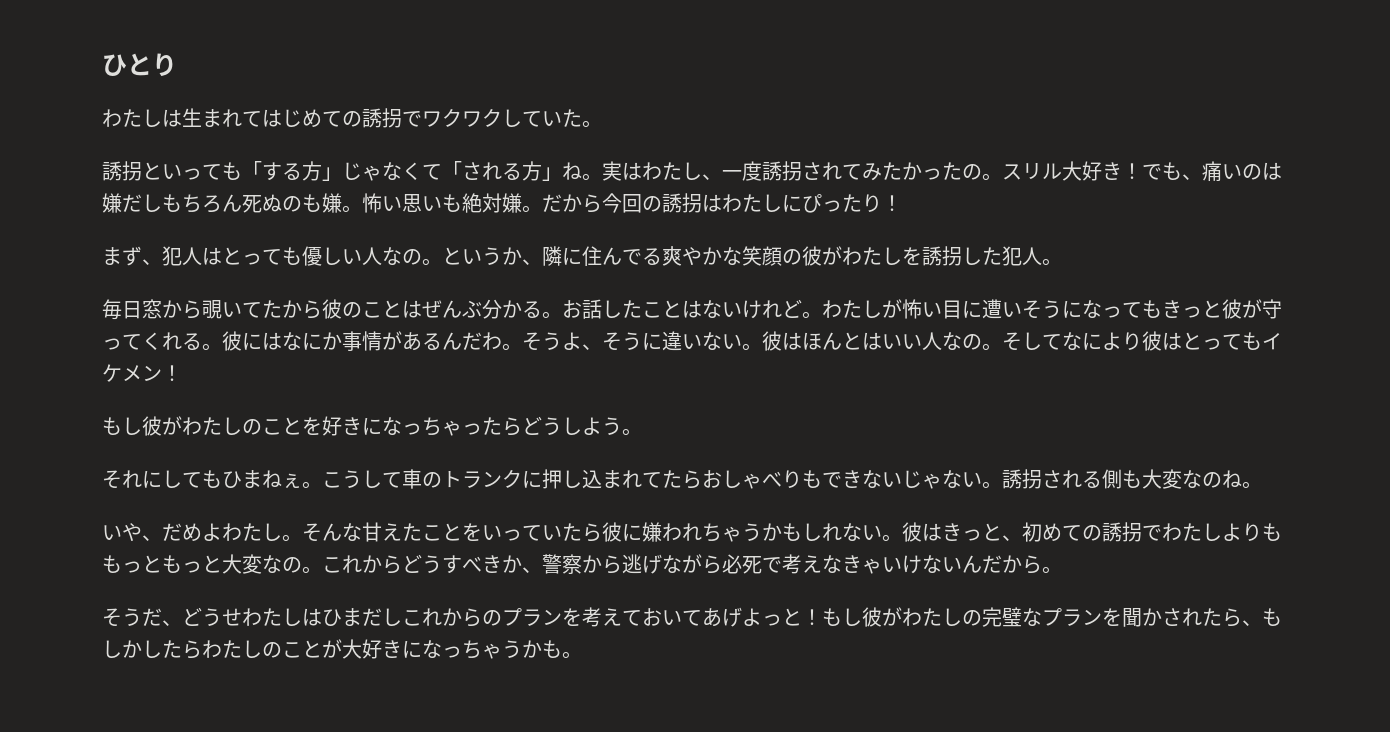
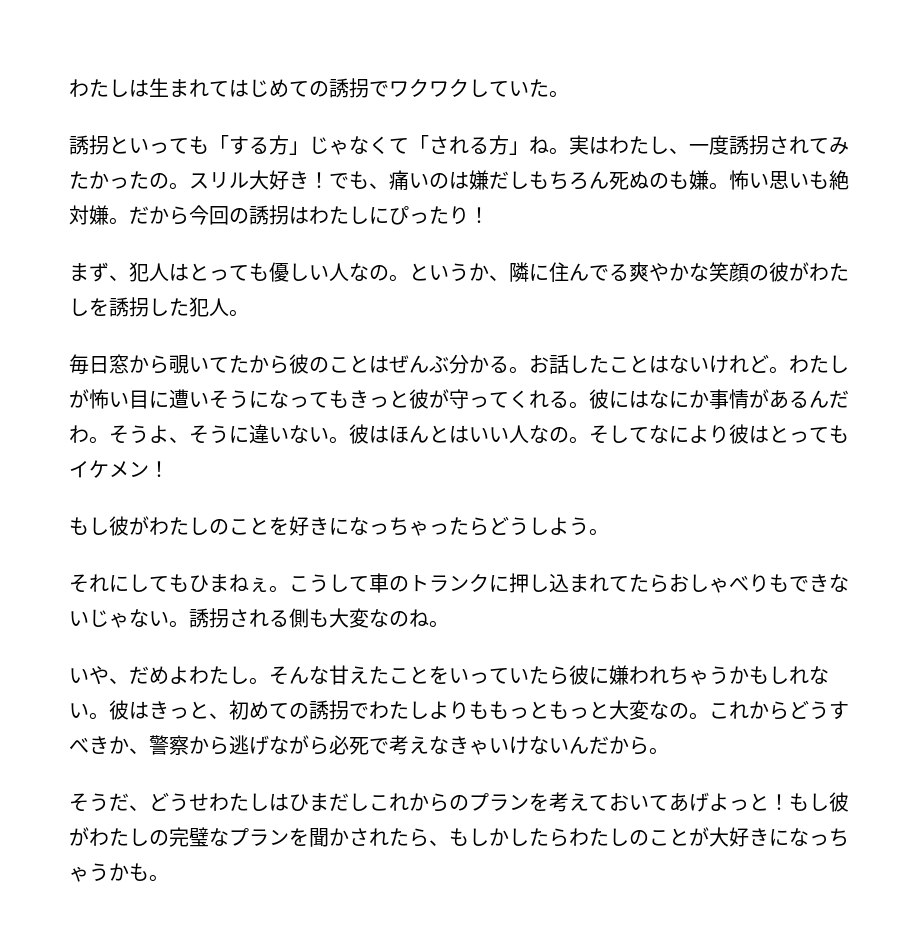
- ひとり

